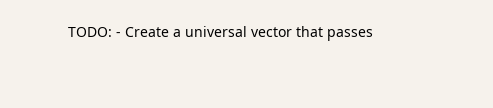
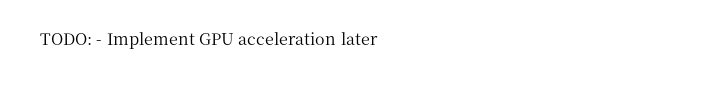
- TODO: - Create a universal vector that passes
+ TODO: - Implement GPU acceleration later

